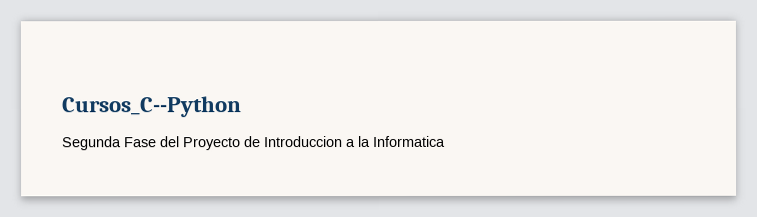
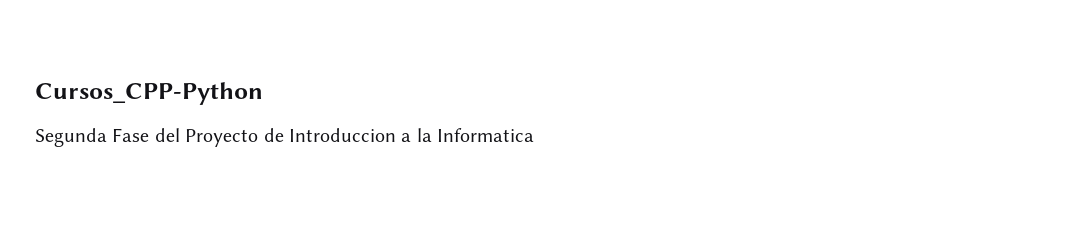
- Cursos_C--Python
+ Cursos_CPP-Python

